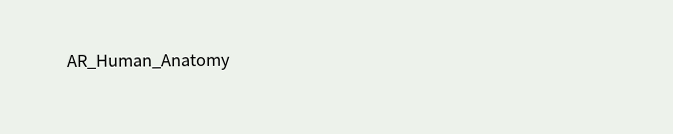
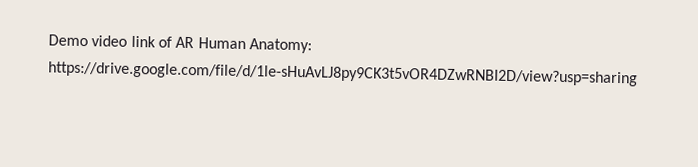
- AR_Human_Anatomy
+ Demo video link of AR Human Anatomy: https://drive.google.com/file/d/1le-sHuAvLJ8py9CK3t5vOR4DZwRNBI2D/view?usp=sharing

